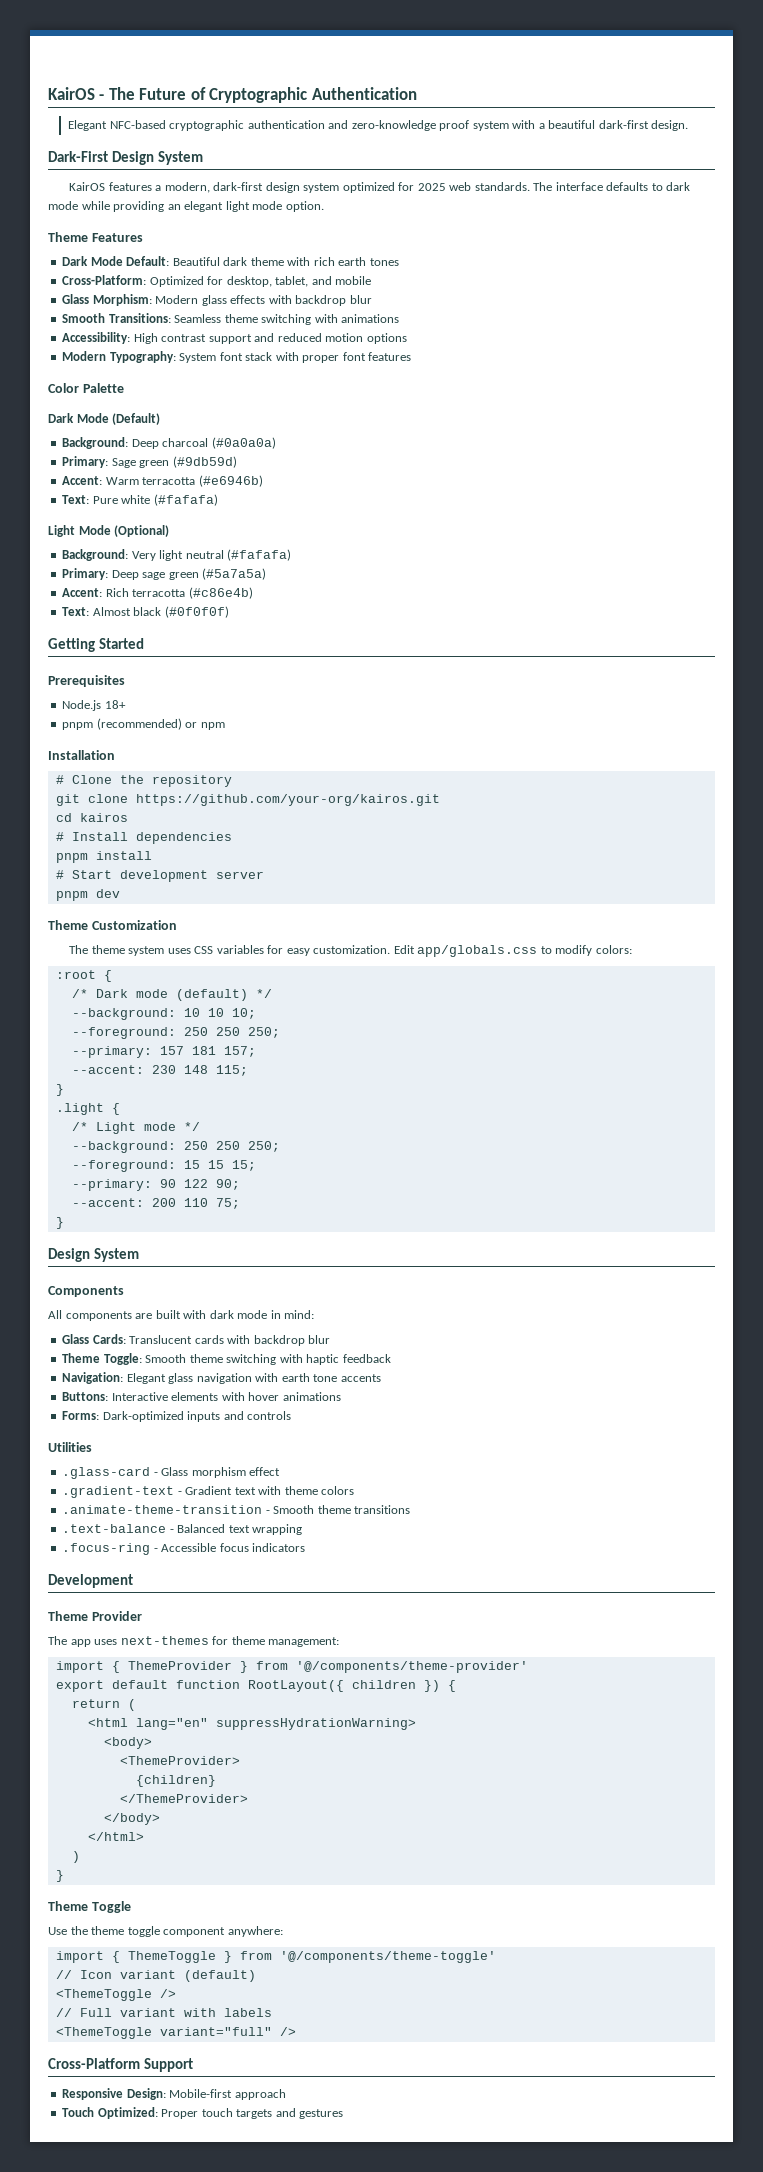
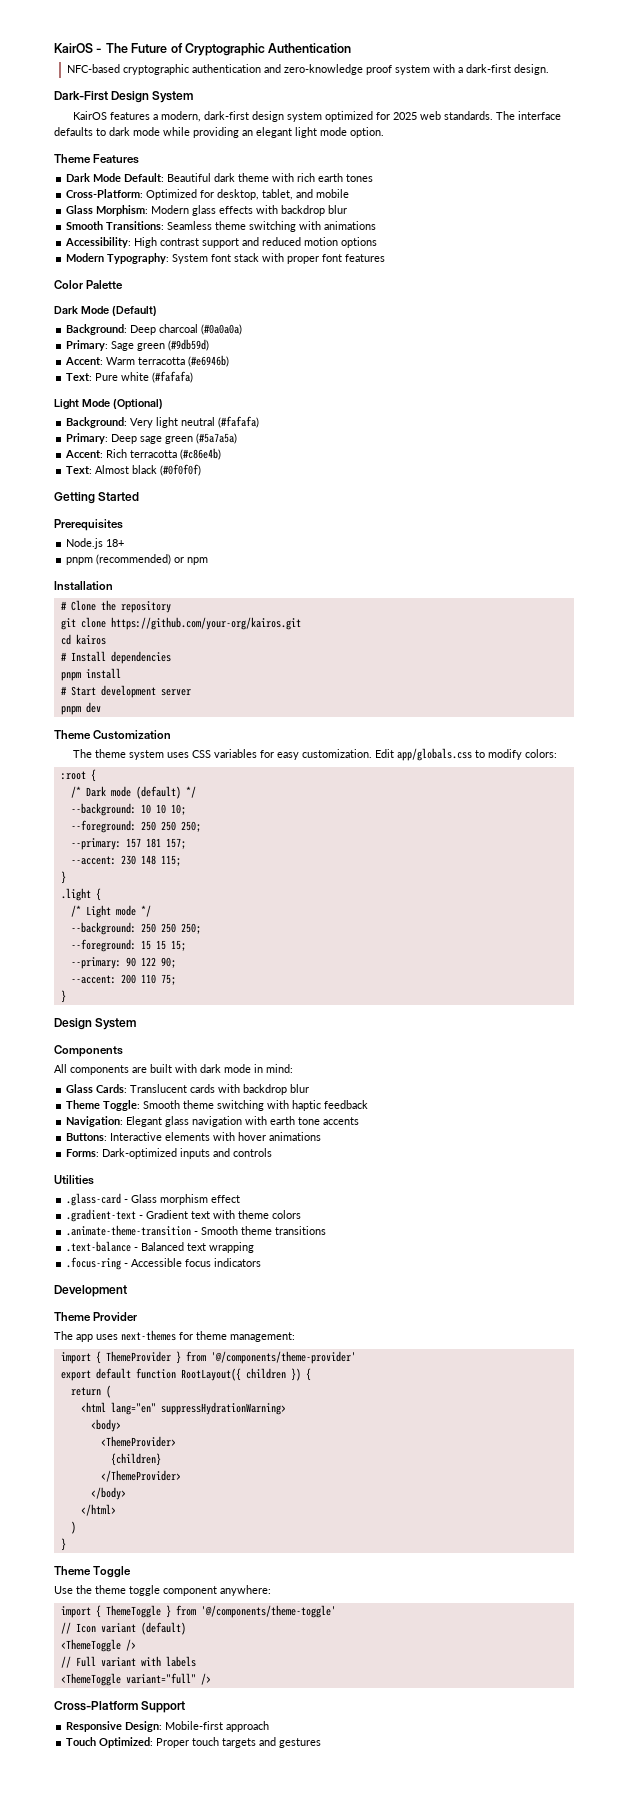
- Elegant NFC-based cryptographic authentication and zero-knowledge proof system with a beautiful dark-first design.
+ NFC-based cryptographic authentication and zero-knowledge proof system with a dark-first design.

